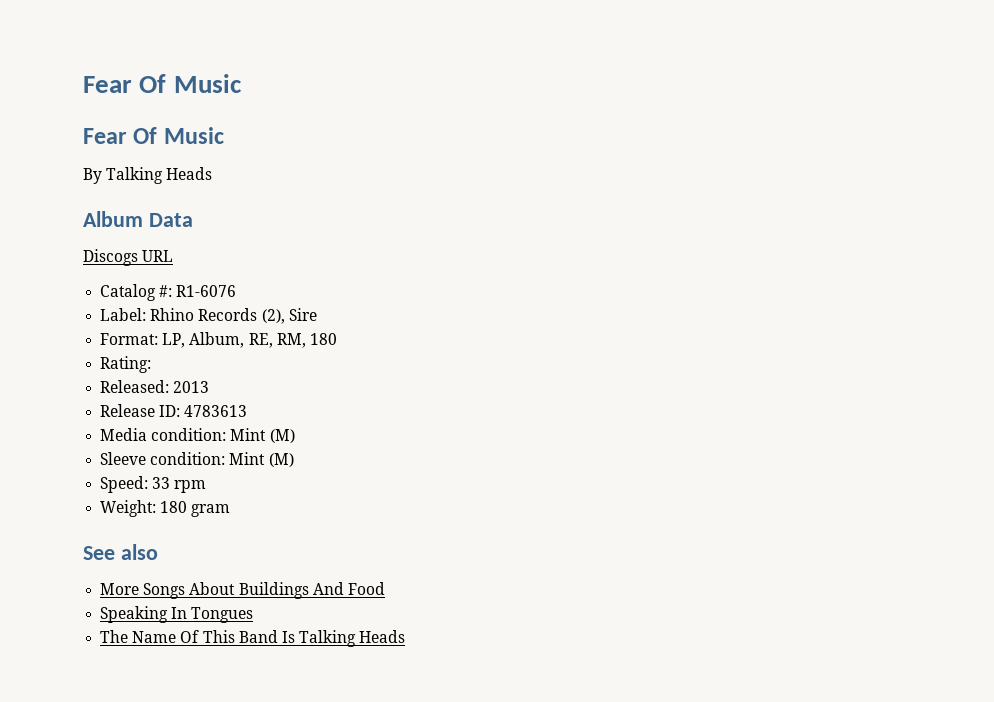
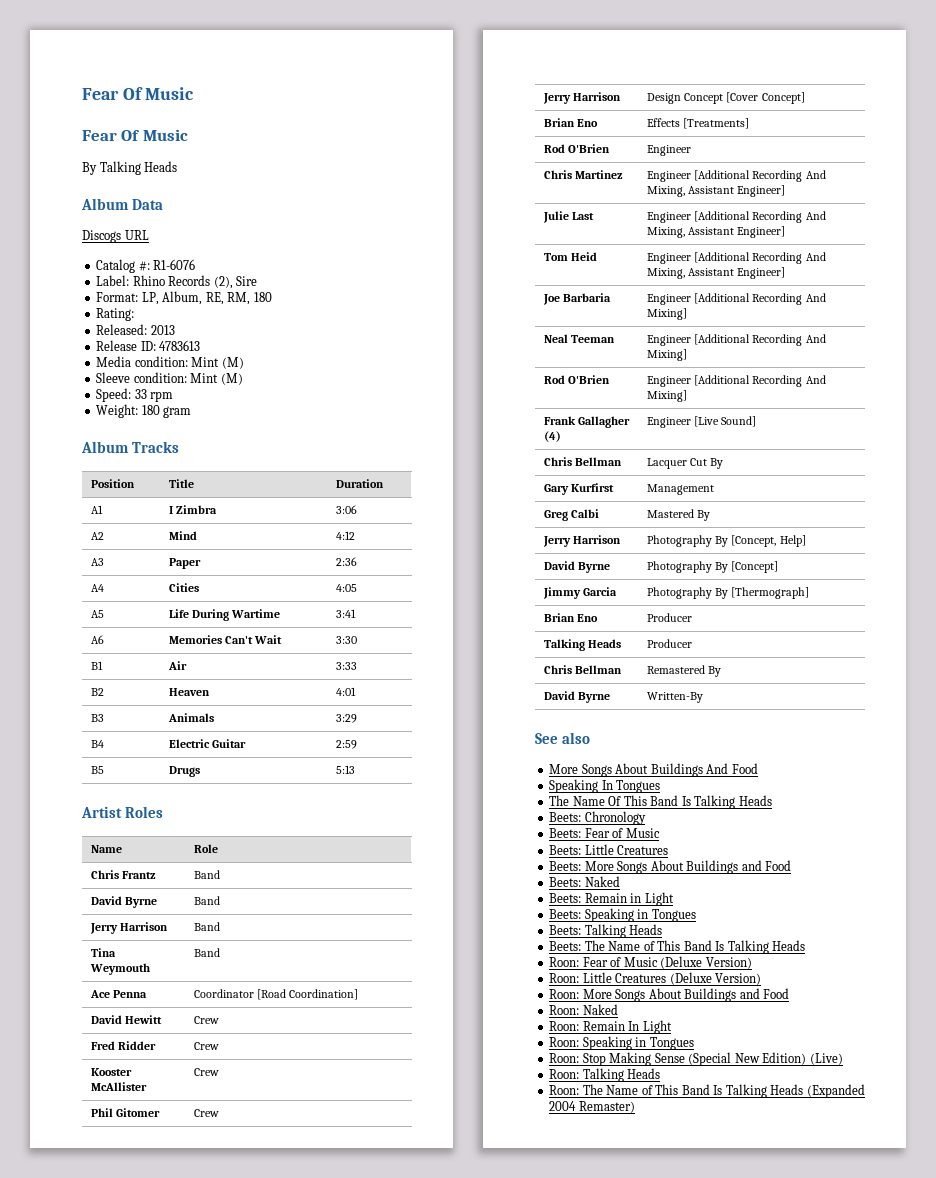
+ Album Tracks
+ Position | Title | Duration
+ A1 | I Zimbra | 3:06
+ A2 | Mind | 4:12
+ A3 | Paper | 2:36
+ A4 | Cities | 4:05
+ A5 | Life During Wartime | 3:41
+ A6 | Memories Can't Wait | 3:30
+ B1 | Air | 3:33
+ B2 | Heaven | 4:01
+ B3 | Animals | 3:29
+ B4 | Electric Guitar | 2:59
+ B5 | Drugs | 5:13
+ Artist Roles
+ Name | Role
+ Chris Frantz | Band
+ David Byrne | Band
+ Jerry Harrison | Band
+ Tina Weymouth | Band
+ Ace Penna | Coordinator [Road Coordination]
+ David Hewitt | Crew
+ Fred Ridder | Crew
+ Kooster McAllister | Crew
+ Phil Gitomer | Crew
+ Jerry Harrison | Design Concept [Cover Concept]
+ Brian Eno | Effects [Treatments]
+ Rod O'Brien | Engineer
+ Chris Martinez | Engineer [Additional Recording And Mixing, Assistant Engineer]
+ Julie Last | Engineer [Additional Recording And Mixing, Assistant Engineer]
+ Tom Heid | Engineer [Additional Recording And Mixing, Assistant Engineer]
+ Joe Barbaria | Engineer [Additional Recording And Mixing]
+ Neal Teeman | Engineer [Additional Recording And Mixing]
+ Rod O'Brien | Engineer [Additional Recording And Mixing]
+ Frank Gallagher (4) | Engineer [Live Sound]
+ Chris Bellman | Lacquer Cut By
+ Gary Kurfirst | Management
+ Greg Calbi | Mastered By
+ Jerry Harrison | Photography By [Concept, Help]
+ David Byrne | Photography By [Concept]
+ Jimmy Garcia | Photography By [Thermograph]
+ Brian Eno | Producer
+ Talking Heads | Producer
+ Chris Bellman | Remastered By
+ David Byrne | Written-By
+ Beets: Chronology
+ Beets: Fear of Music
+ Beets: Little Creatures
+ Beets: More Songs About Buildings and Food
+ Beets: Naked
+ Beets: Remain in Light
+ Beets: Speaking in Tongues
+ Beets: Talking Heads
+ Beets: The Name of This Band Is Talking Heads
+ Roon: Fear of Music (Deluxe Version)
+ Roon: Little Creatures (Deluxe Version)
+ Roon: More Songs About Buildings and Food
+ Roon: Naked
+ Roon: Remain In Light
+ Roon: Speaking in Tongues
+ Roon: Stop Making Sense (Special New Edition) (Live)
+ Roon: Talking Heads
+ Roon: The Name of This Band Is Talking Heads (Expanded 2004 Remaster)

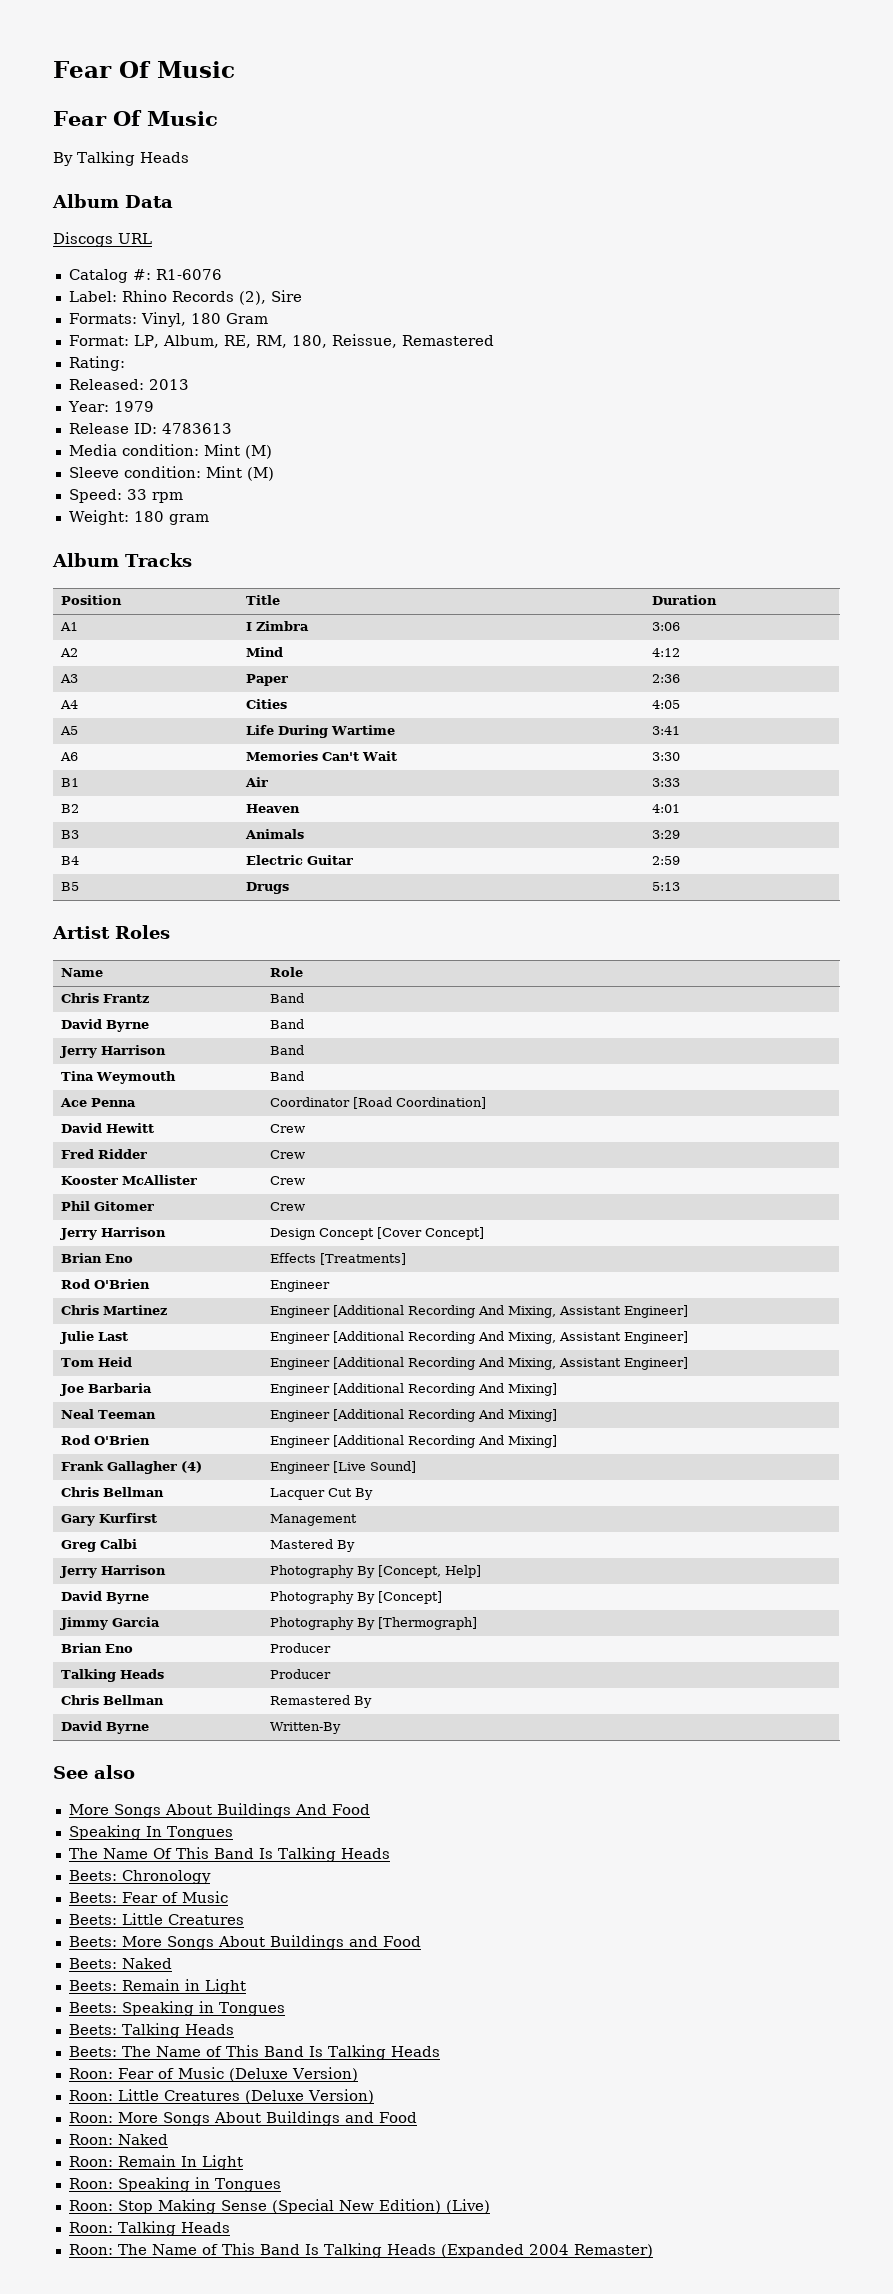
+ Formats: Vinyl, 180 Gram
- Format: LP, Album, RE, RM, 180
+ Format: LP, Album, RE, RM, 180, Reissue, Remastered
+ Year: 1979

